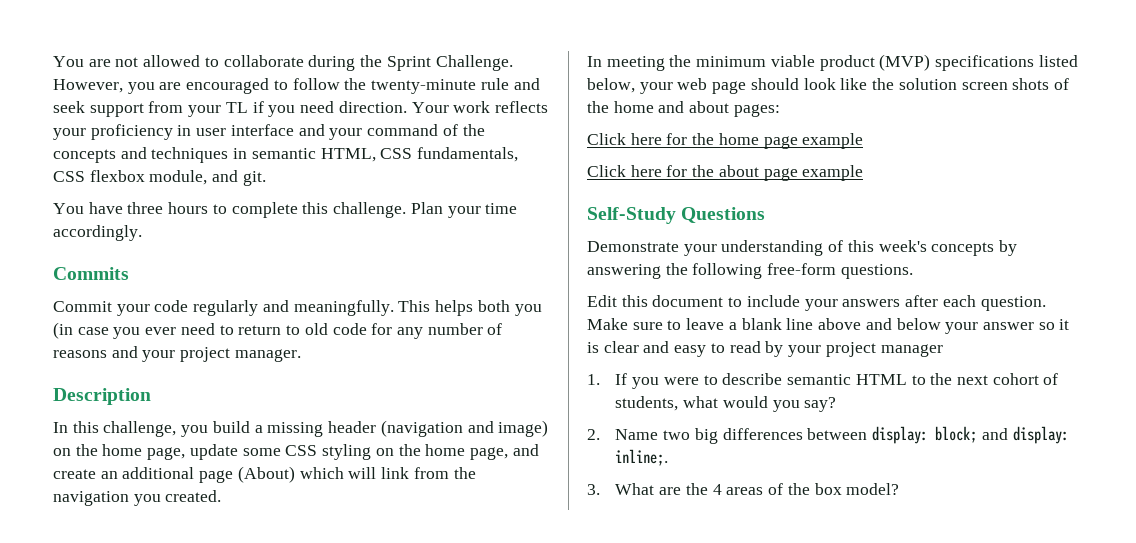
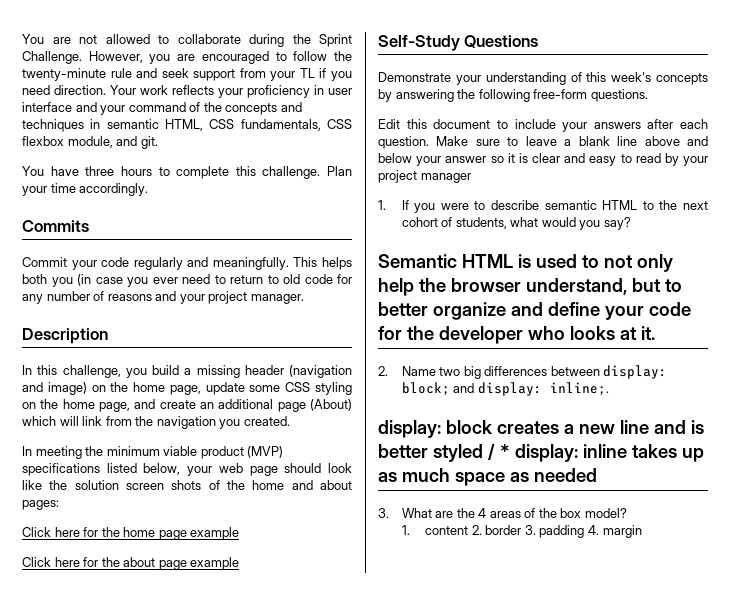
+ Semantic HTML is used to not only help the browser understand, but to better organize and define your code for the developer who looks at it.
+ display: block creates a new line and is better styled / * display: inline takes up as much space as needed
+ 1. content 2. border 3. padding 4. margin

